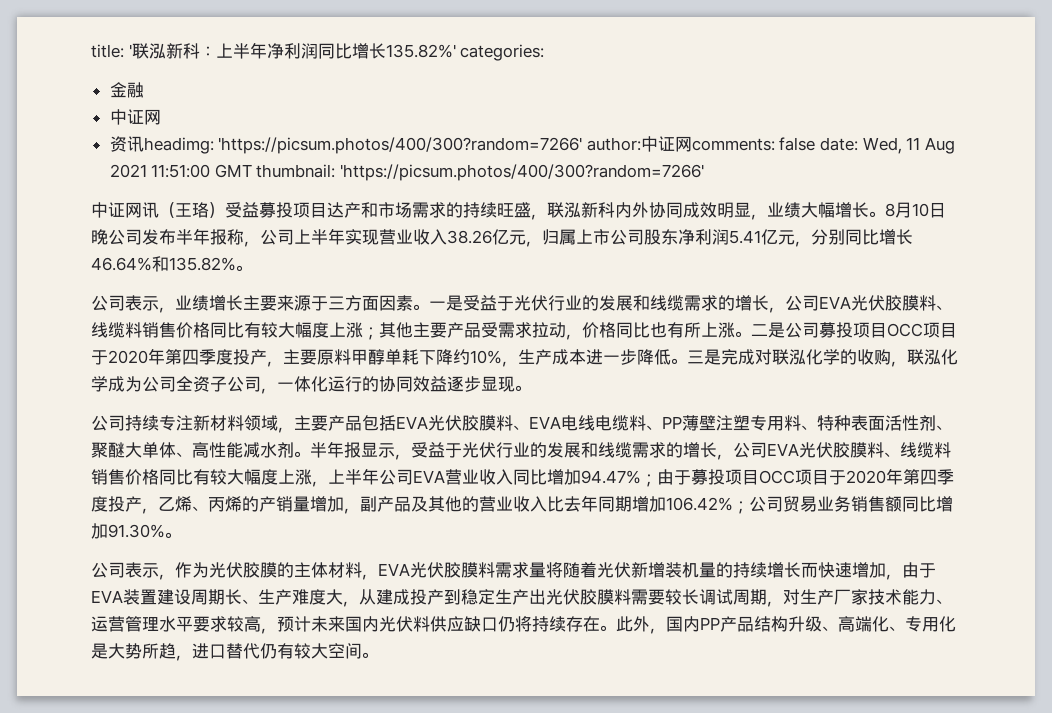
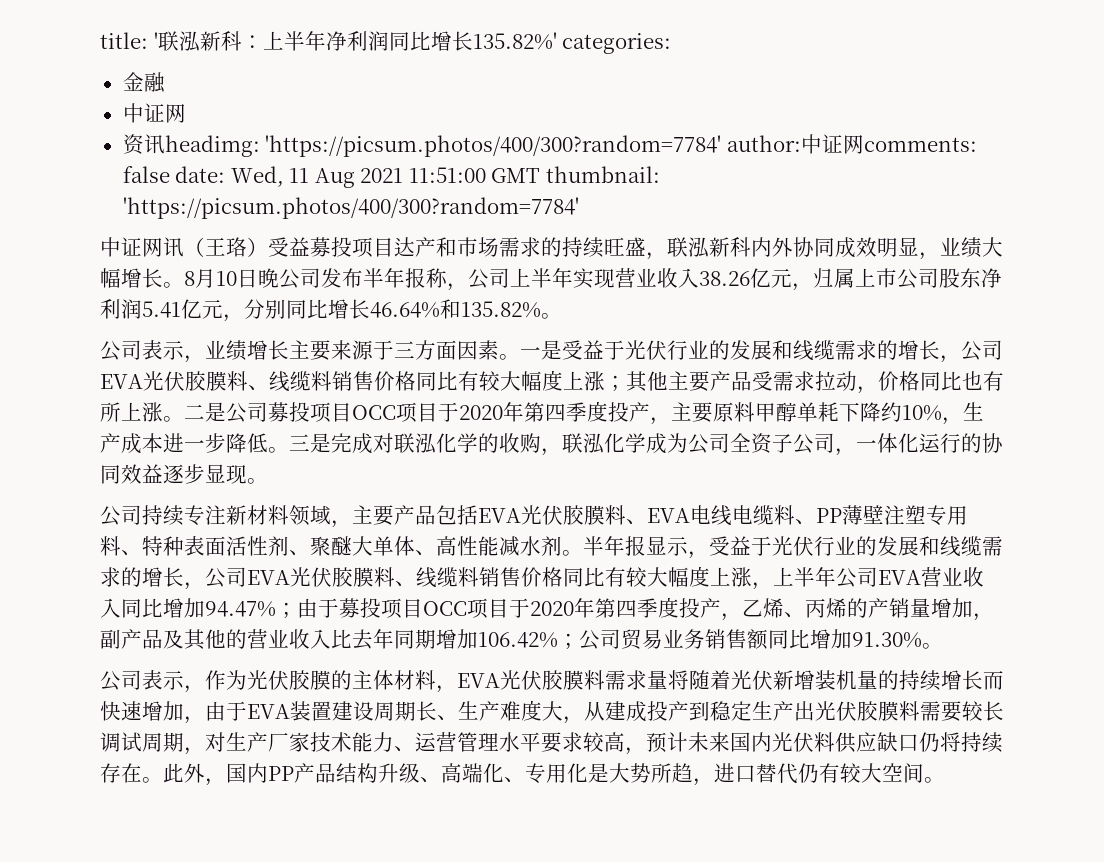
- 资讯headimg: 'https://picsum.photos/400/300?random=7266' author:中证网comments: false date: Wed, 11 Aug 2021 11:51:00 GMT thumbnail: 'https://picsum.photos/400/300?random=7266'
+ 资讯headimg: 'https://picsum.photos/400/300?random=7784' author:中证网comments: false date: Wed, 11 Aug 2021 11:51:00 GMT thumbnail: 'https://picsum.photos/400/300?random=7784'

